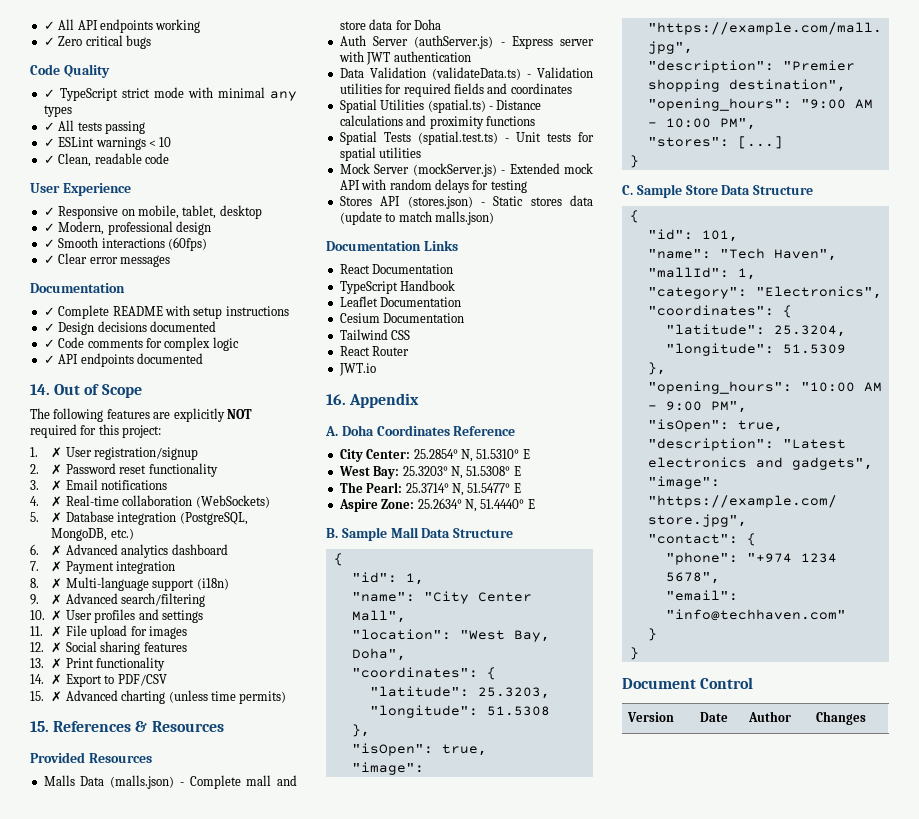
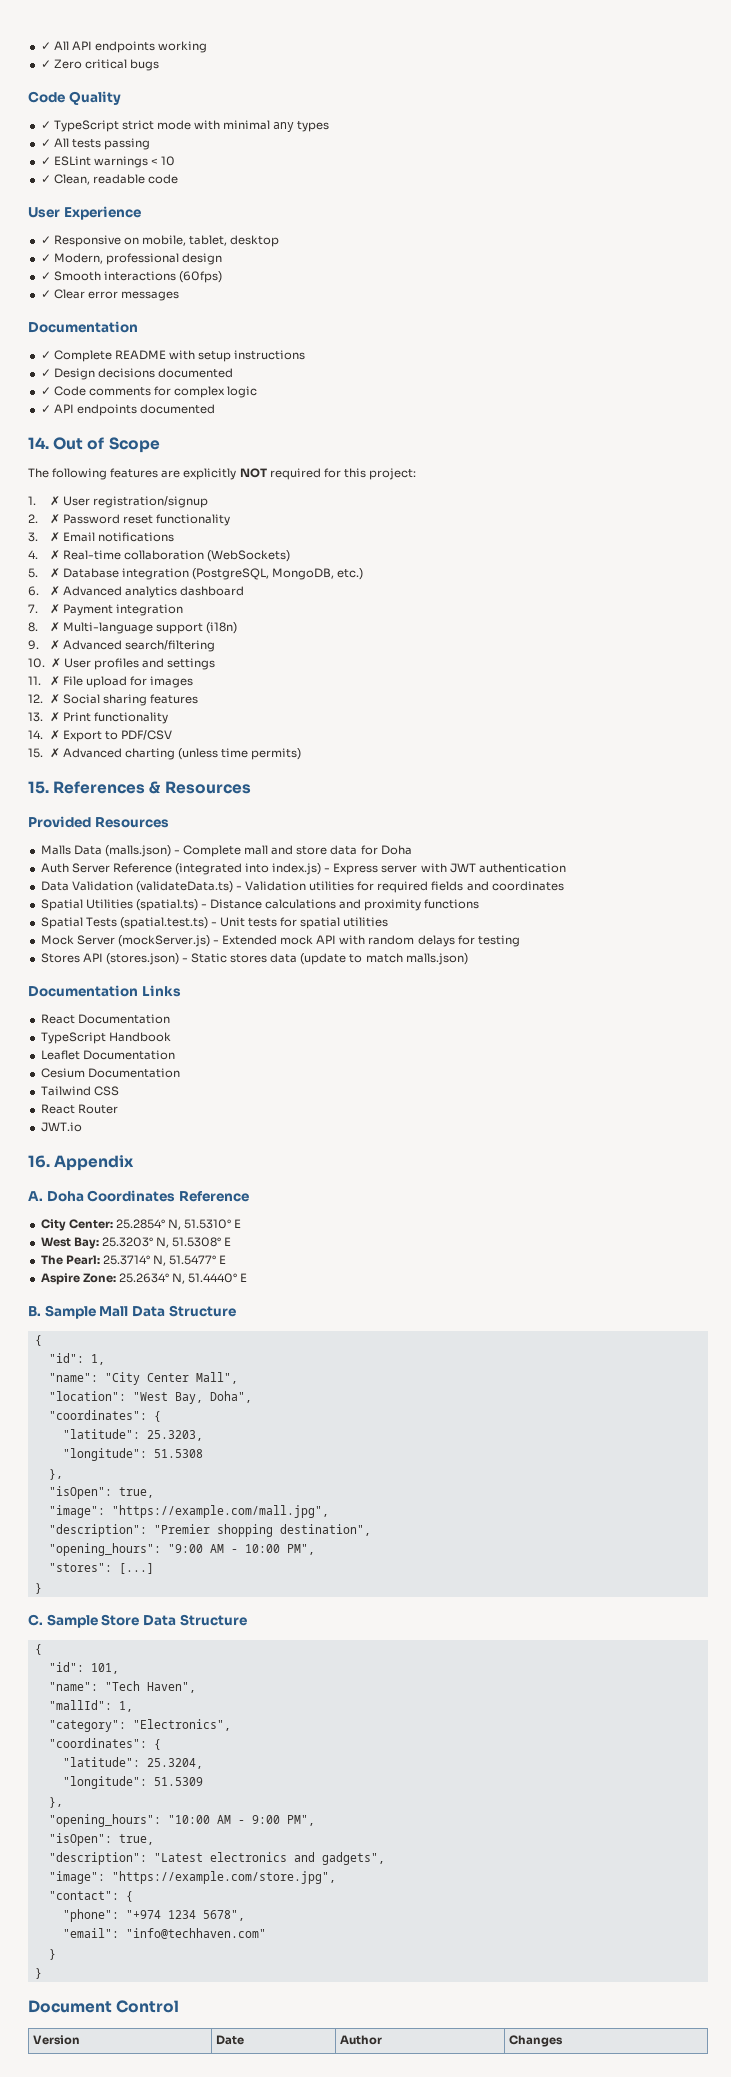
- Auth Server (authServer.js) - Express server with JWT authentication
+ Auth Server Reference (integrated into index.js) - Express server with JWT authentication

